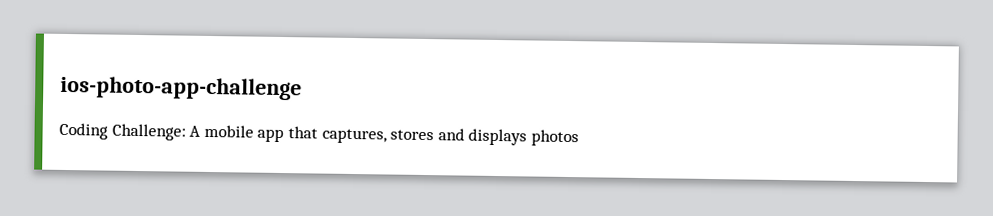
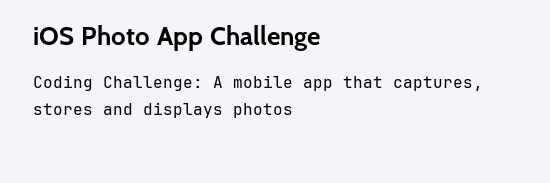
- ios-photo-app-challenge
+ iOS Photo App Challenge

